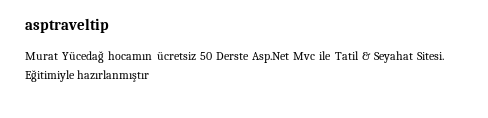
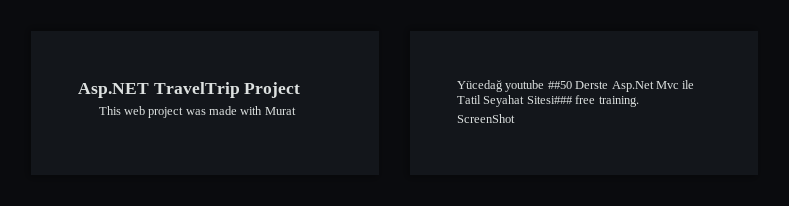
- asptraveltip
- Murat Yücedağ hocamın ücretsiz 50 Derste Asp.Net Mvc ile Tatil & Seyahat Sitesi. Eğitimiyle hazırlanmıştır
+ Asp.NET TravelTrip Project
+ This web project was made with Murat Yücedağ youtube ##50 Derste Asp.Net Mvc ile Tatil Seyahat Sitesi### free training.
+ ScreenShot

